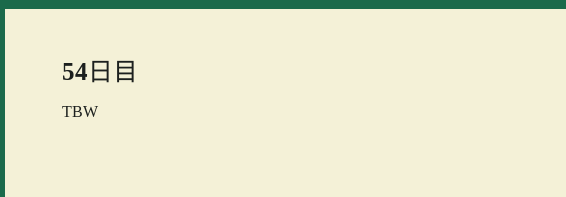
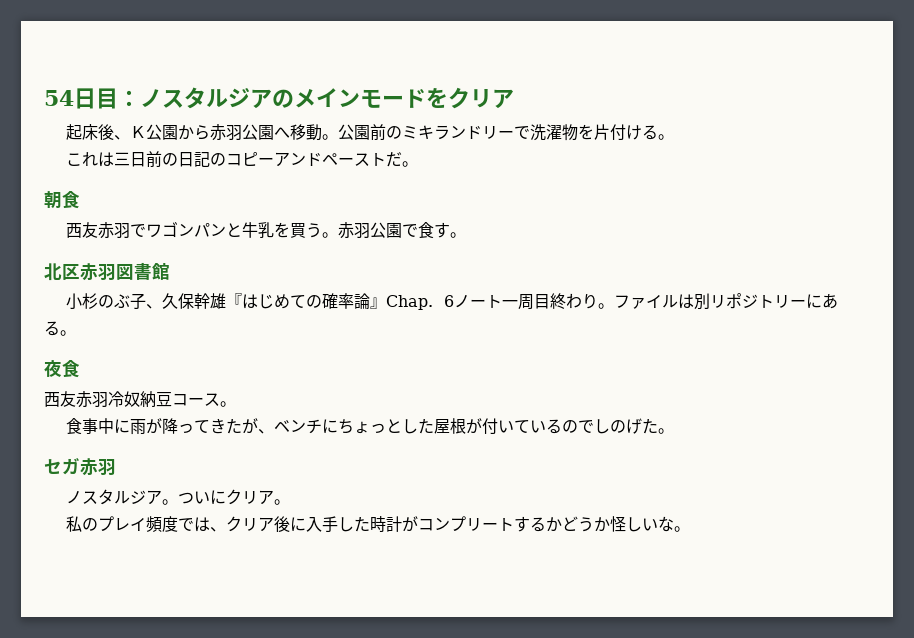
- 54日目
- TBW
+ 54日目：ノスタルジアのメインモードをクリア
+ 起床後、Ｋ公園から赤羽公園へ移動。公園前のミキランドリーで洗濯物を片付ける。
+ これは三日前の日記のコピーアンドペーストだ。
+ 朝食
+ 西友赤羽でワゴンパンと牛乳を買う。赤羽公園で食す。
+ 北区赤羽図書館
+ 小杉のぶ子、久保幹雄『はじめての確率論』Chap. 6ノート一周目終わり。ファイルは別リポジトリーにある。
+ 夜食
+ 西友赤羽冷奴納豆コース。
+ 食事中に雨が降ってきたが、ベンチにちょっとした屋根が付いているのでしのげた。
+ セガ赤羽
+ ノスタルジア。ついにクリア。
+ 私のプレイ頻度では、クリア後に入手した時計がコンプリートするかどうか怪しいな。

